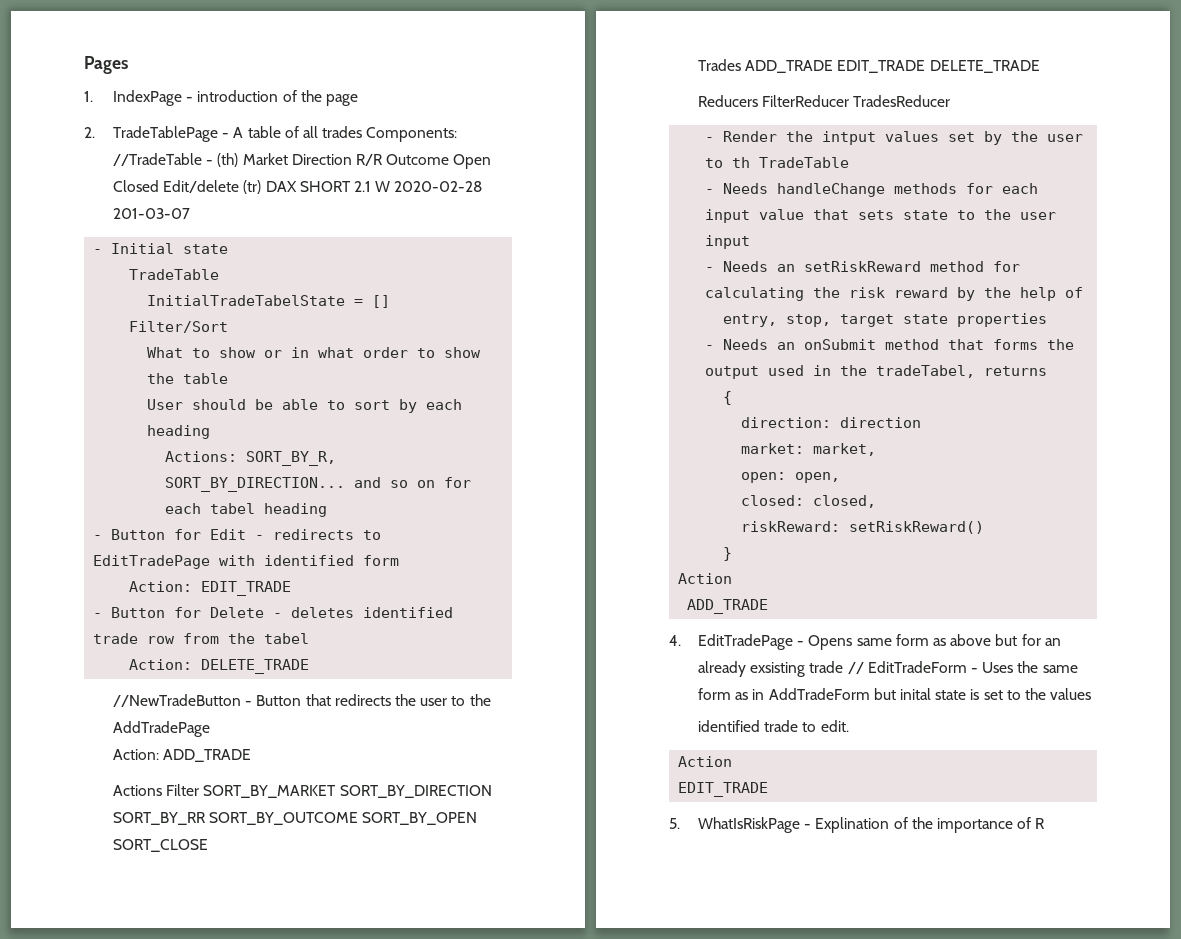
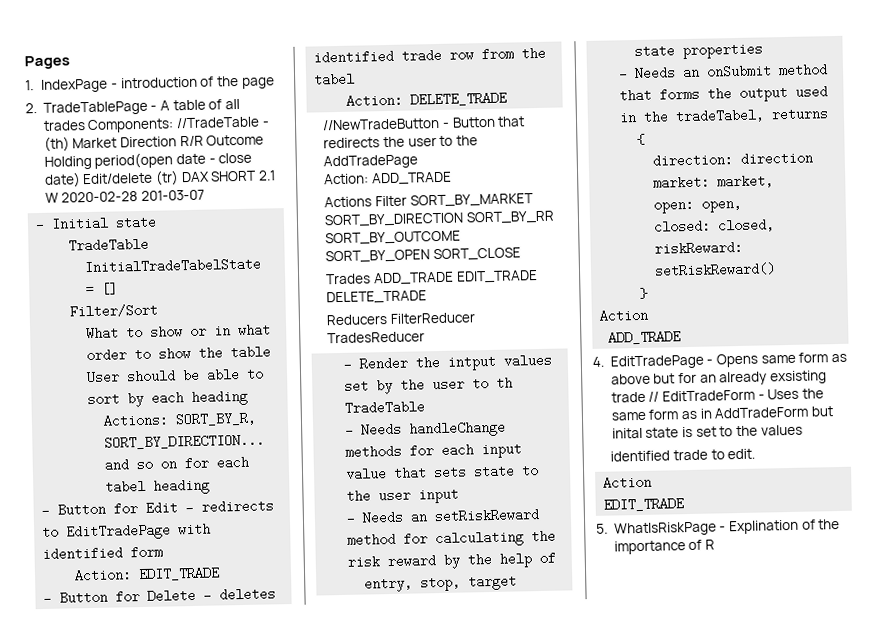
- 2. TradeTablePage - A table of all trades Components: //TradeTable - (th) Market Direction R/R Outcome Open Closed Edit/delete (tr) DAX SHORT 2.1 W 2020-02-28 201-03-07
+ 2. TradeTablePage - A table of all trades Components: //TradeTable - (th) Market Direction R/R Outcome Holding period(open date - close date) Edit/delete (tr) DAX SHORT 2.1 W 2020-02-28 201-03-07

